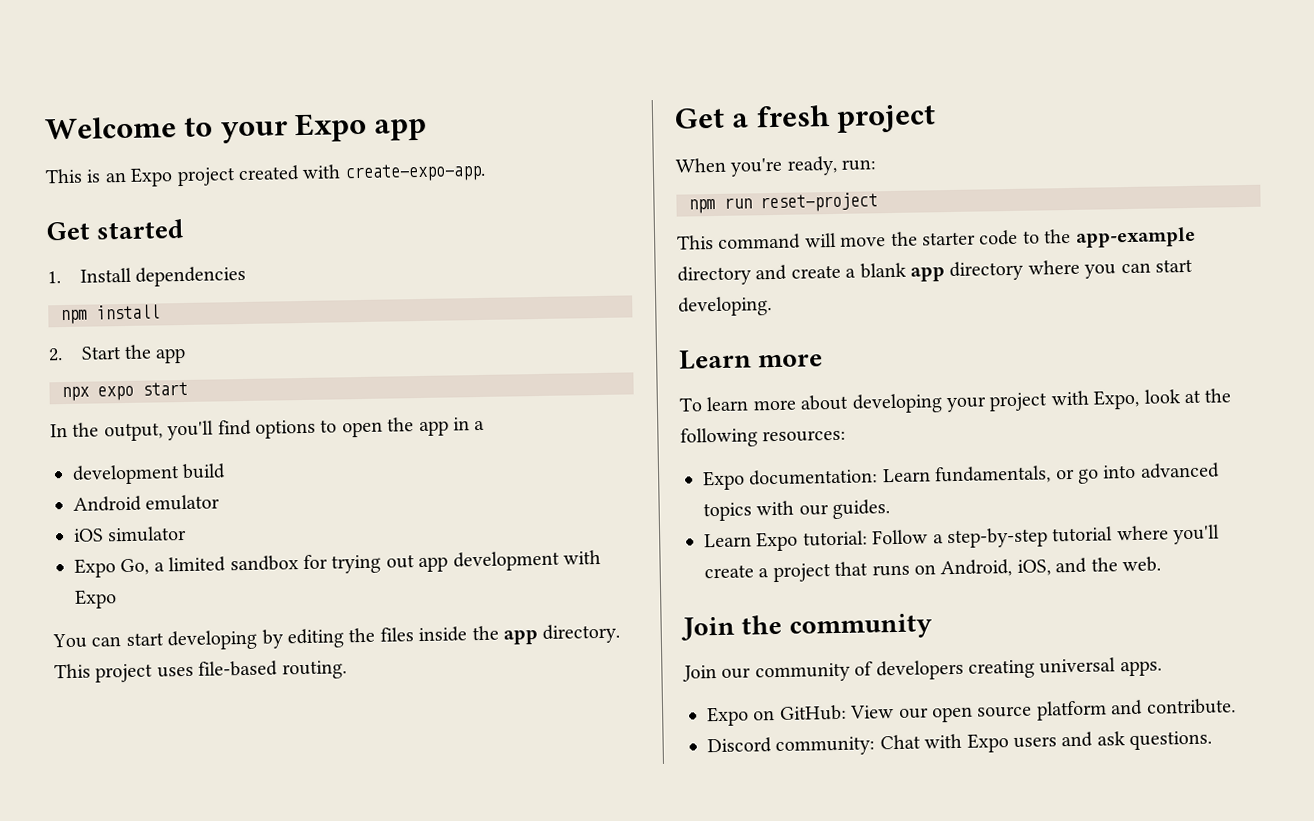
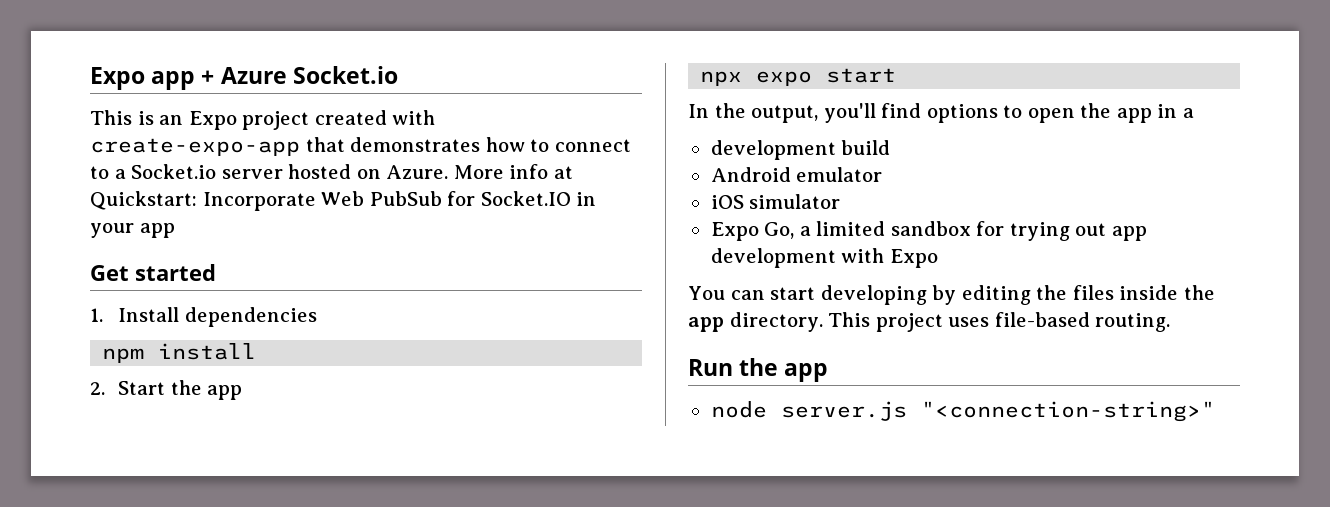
- Welcome to your Expo app
+ Expo app + Azure Socket.io
- This is an Expo project created with create-expo-app.
+ This is an Expo project created with create-expo-app that demonstrates how to connect to a Socket.io server hosted on Azure. More info at Quickstart: Incorporate Web PubSub for Socket.IO in your app
- Get a fresh project
- When you're ready, run:
- npm run reset-project
- This command will move the starter code to the app-example directory and create a blank app directory where you can start developing.
- Learn more
- To learn more about developing your project with Expo, look at the following resources:
- Expo documentation: Learn fundamentals, or go into advanced topics with our guides.
- Learn Expo tutorial: Follow a step-by-step tutorial where you'll create a project that runs on Android, iOS, and the web.
- Join the community
- Join our community of developers creating universal apps.
- Expo on GitHub: View our open source platform and contribute.
- Discord community: Chat with Expo users and ask questions.
+ Run the app
+ node server.js "<connection-string>"

